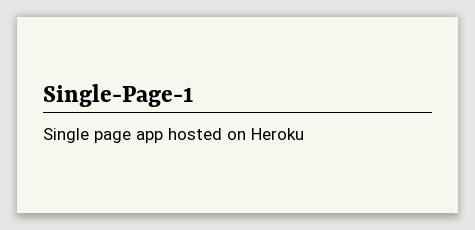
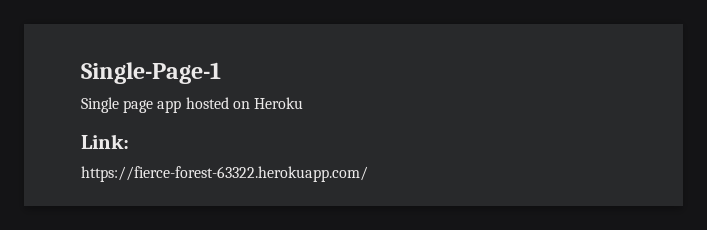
+ Link:
+ https://fierce-forest-63322.herokuapp.com/

